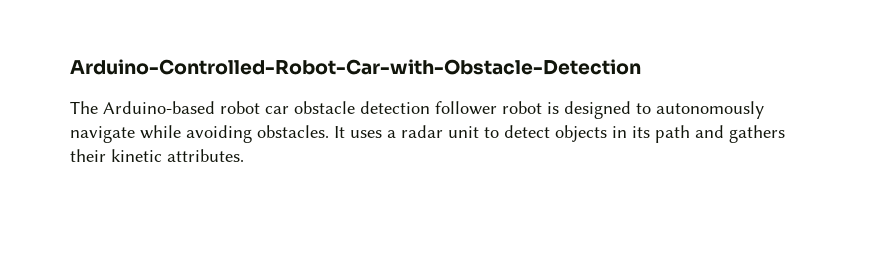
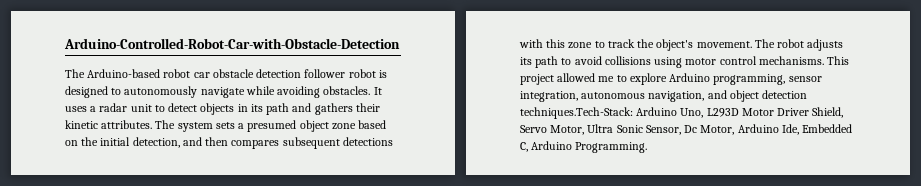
+ The system sets a presumed object zone based on the initial detection, and then compares subsequent detections with this zone to track the object's movement. The robot adjusts its path to avoid collisions using motor control mechanisms. This project allowed me to explore Arduino programming, sensor integration, autonomous navigation, and object detection techniques.Tech-Stack: Arduino Uno, L293D Motor Driver Shield, Servo Motor, Ultra Sonic Sensor, Dc Motor, Arduino Ide, Embedded C, Arduino Programming.

